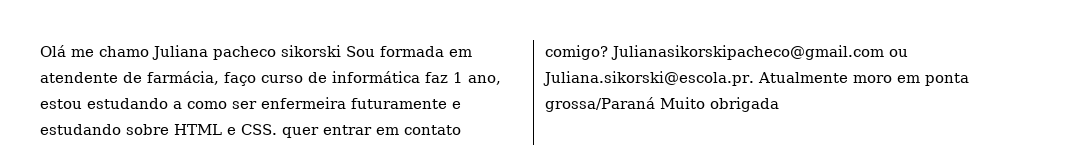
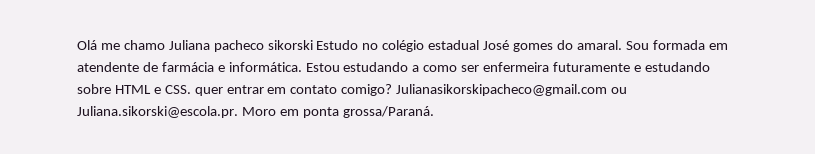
- Olá me chamo Juliana pacheco sikorski Sou formada em atendente de farmácia, faço curso de informática faz 1 ano, estou estudando a como ser enfermeira futuramente e estudando sobre HTML e CSS. quer entrar em contato comigo?
+ Olá me chamo Juliana pacheco sikorski Estudo no colégio estadual José gomes do amaral. Sou formada em atendente de farmácia e informática. Estou estudando a como ser enfermeira futuramente e estudando sobre HTML e CSS. quer entrar em contato comigo?
- Julianasikorskipacheco@gmail.com ou Juliana.sikorski@escola.pr. Atualmente moro em ponta grossa/Paraná Muito obrigada
+ Julianasikorskipacheco@gmail.com ou Juliana.sikorski@escola.pr. Moro em ponta grossa/Paraná.

